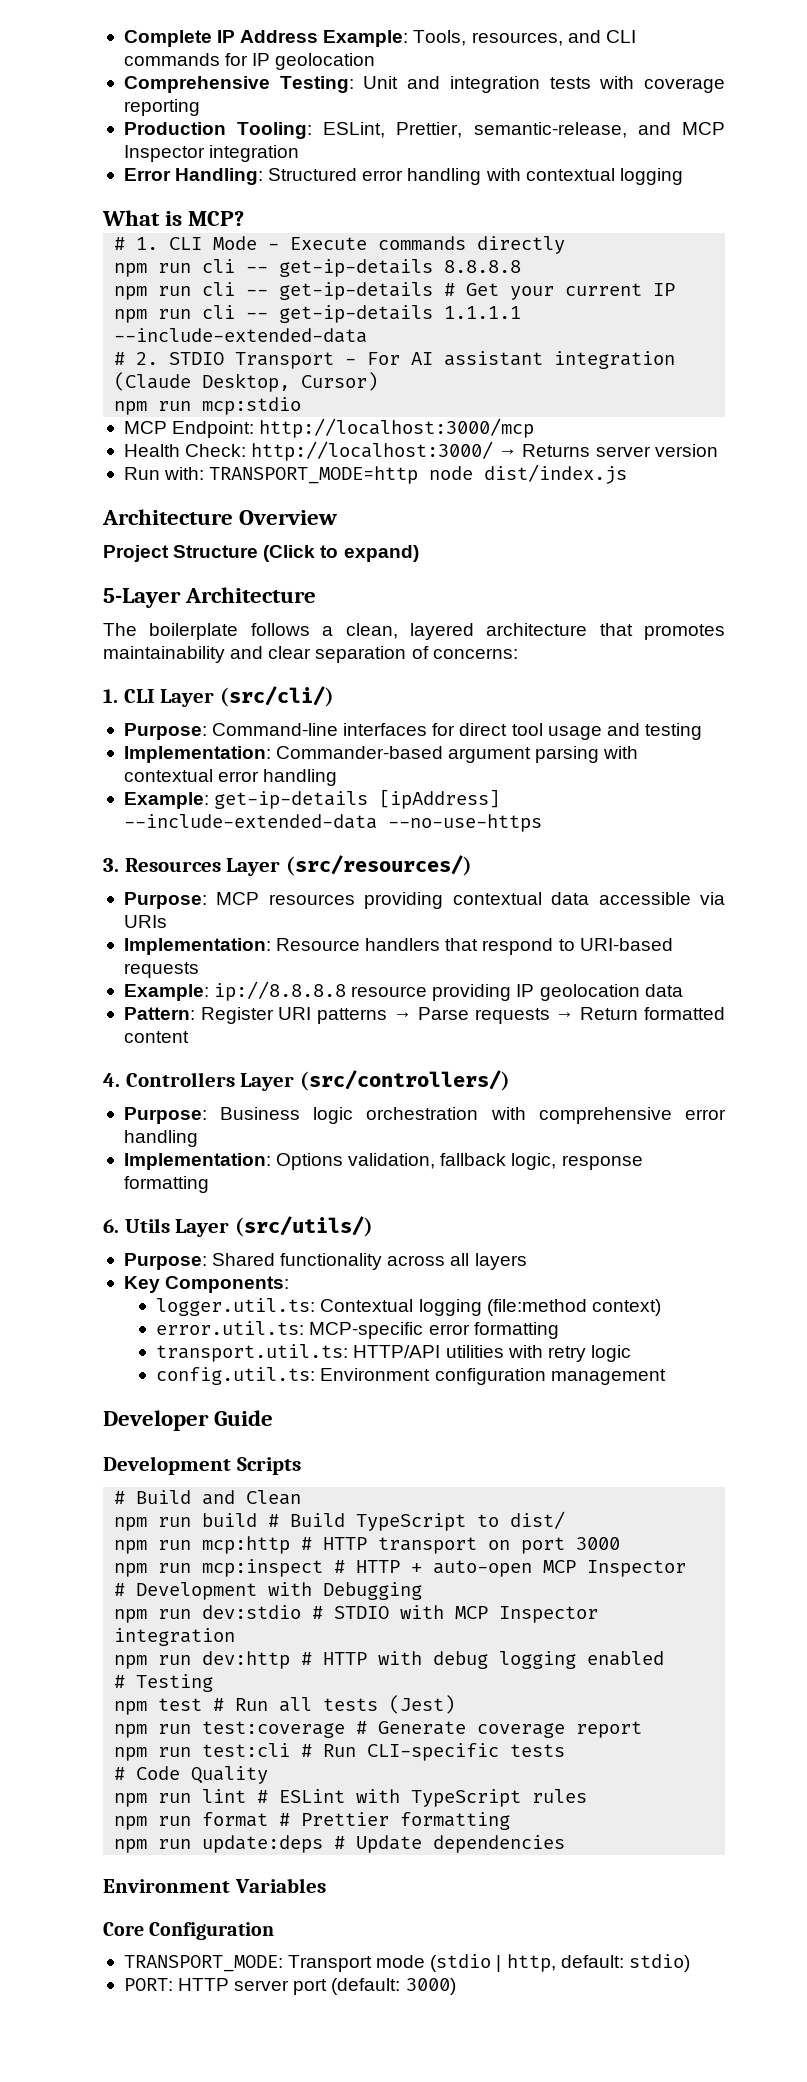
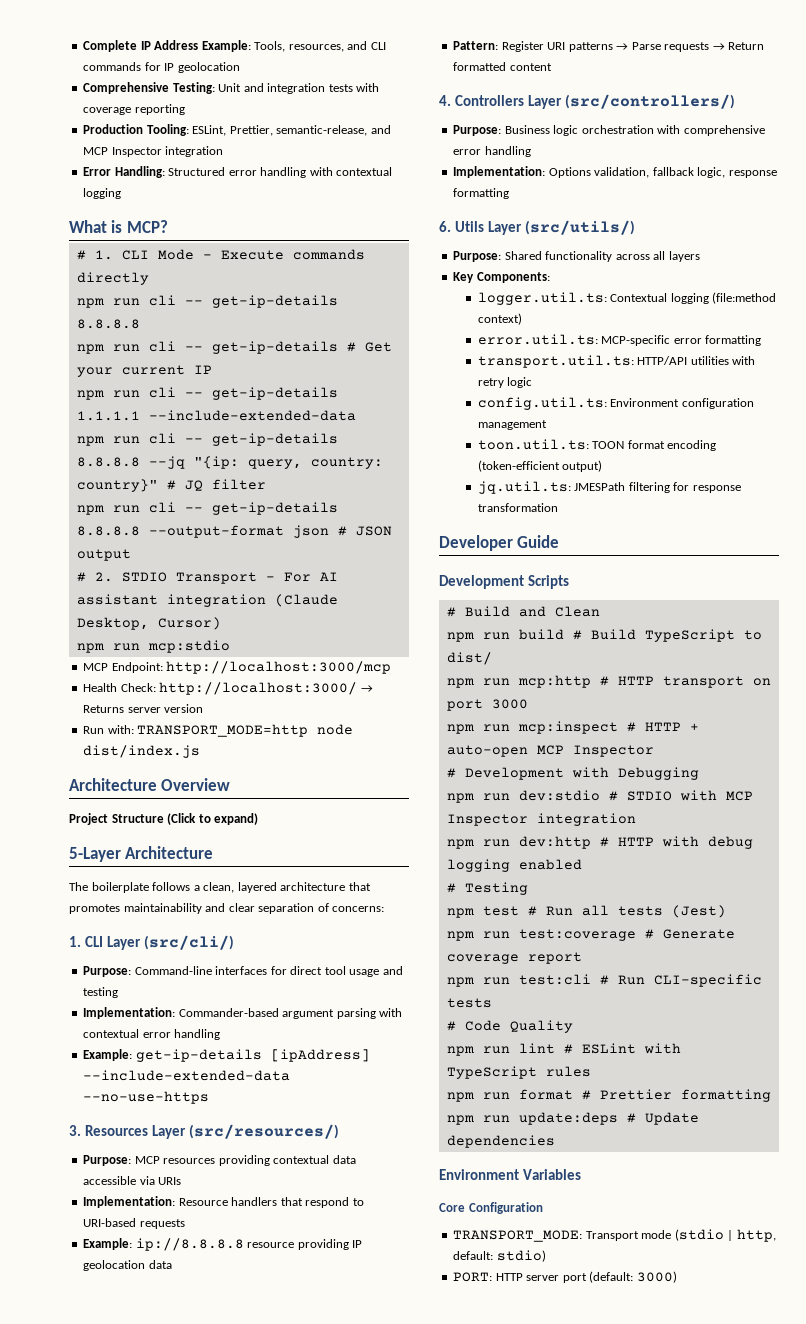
+ npm run cli -- get-ip-details 8.8.8.8 --jq "{ip: query, country: country}" # JQ filter
+ npm run cli -- get-ip-details 8.8.8.8 --output-format json # JSON output
+ toon.util.ts: TOON format encoding (token-efficient output)
+ jq.util.ts: JMESPath filtering for response transformation

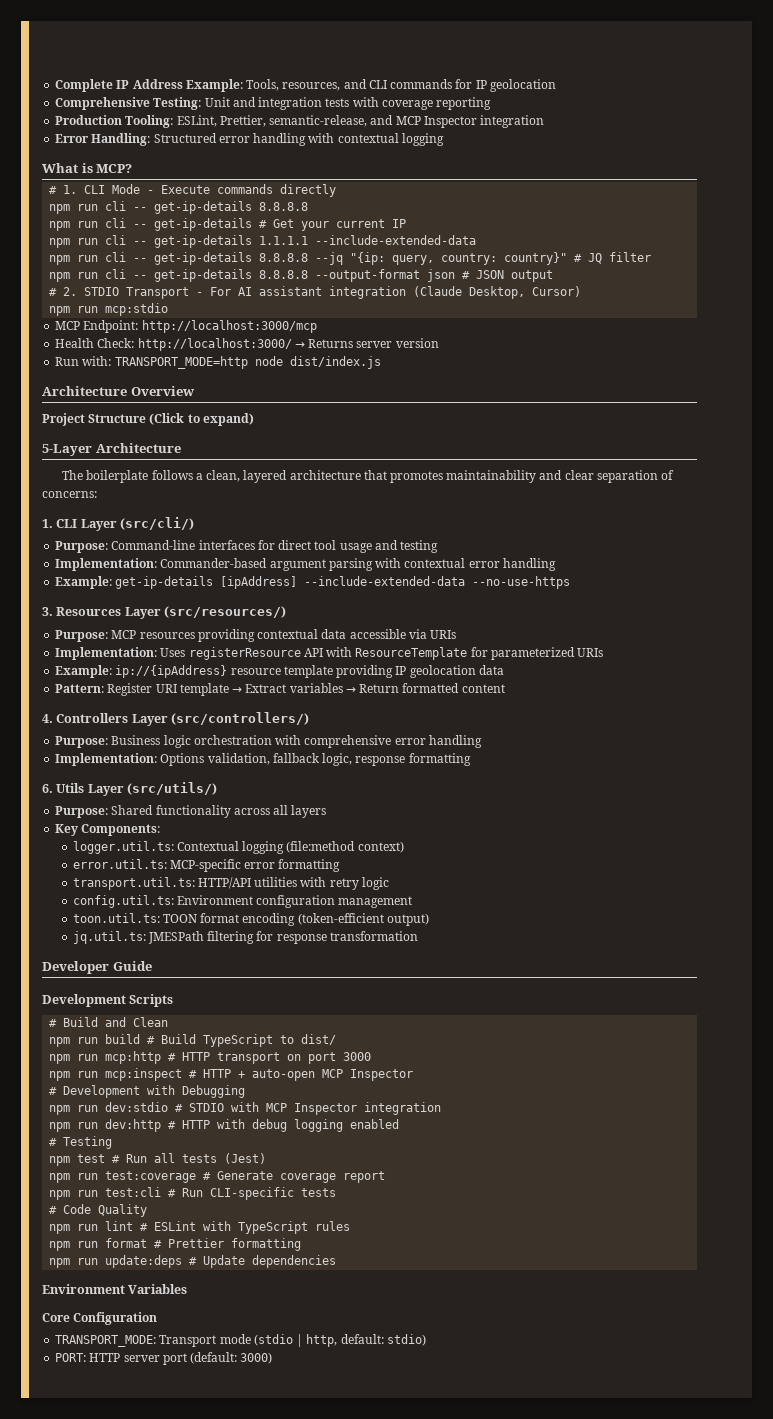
- Implementation: Resource handlers that respond to URI-based requests
- Example: ip://8.8.8.8 resource providing IP geolocation data
+ Implementation: Uses registerResource API with ResourceTemplate for parameterized URIs
+ Example: ip://{ipAddress} resource template providing IP geolocation data
- Pattern: Register URI patterns → Parse requests → Return formatted content
+ Pattern: Register URI template → Extract variables → Return formatted content

